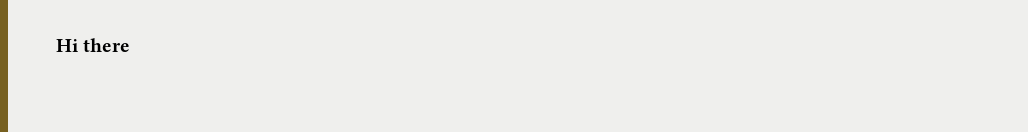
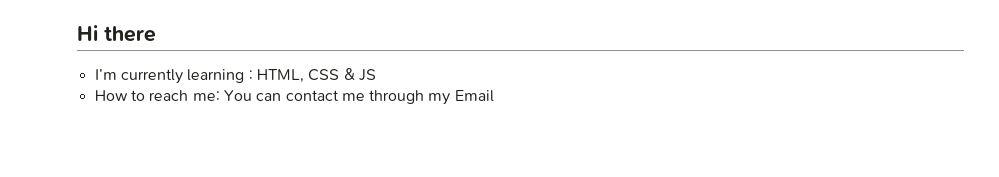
+ I’m currently learning : HTML, CSS & JS
+ How to reach me: You can contact me through my Email

